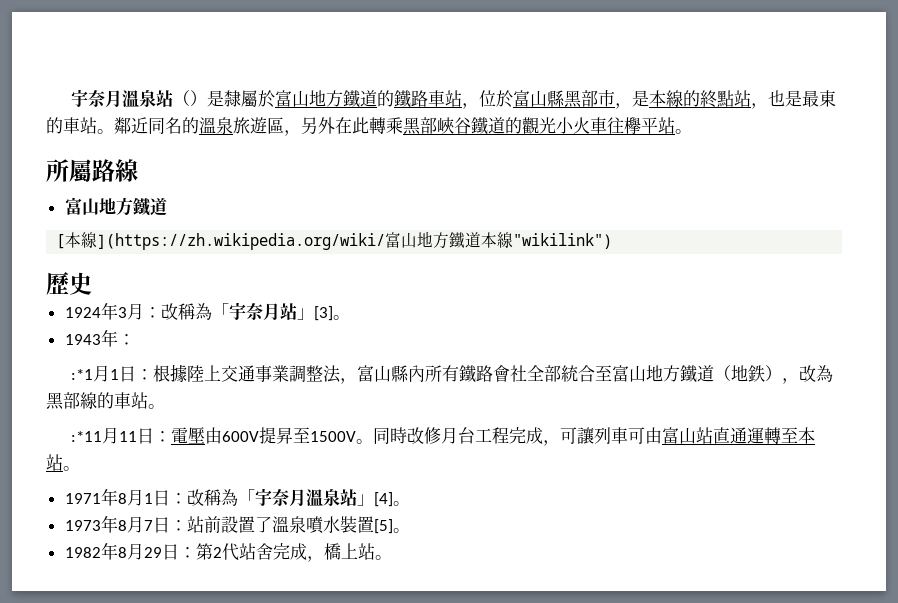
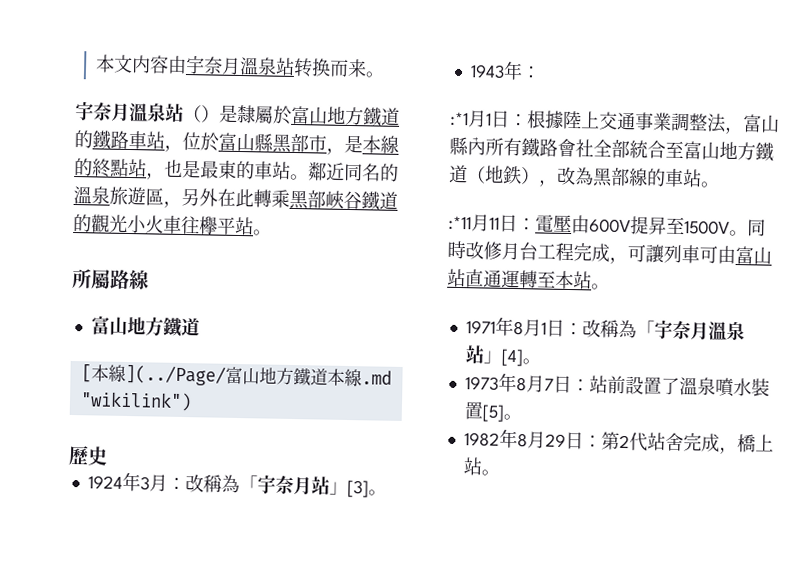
+ 本文内容由宇奈月溫泉站转换而来。
- [本線](https://zh.wikipedia.org/wiki/富山地方鐵道本線"wikilink")
+ [本線](../Page/富山地方鐵道本線.md "wikilink")

